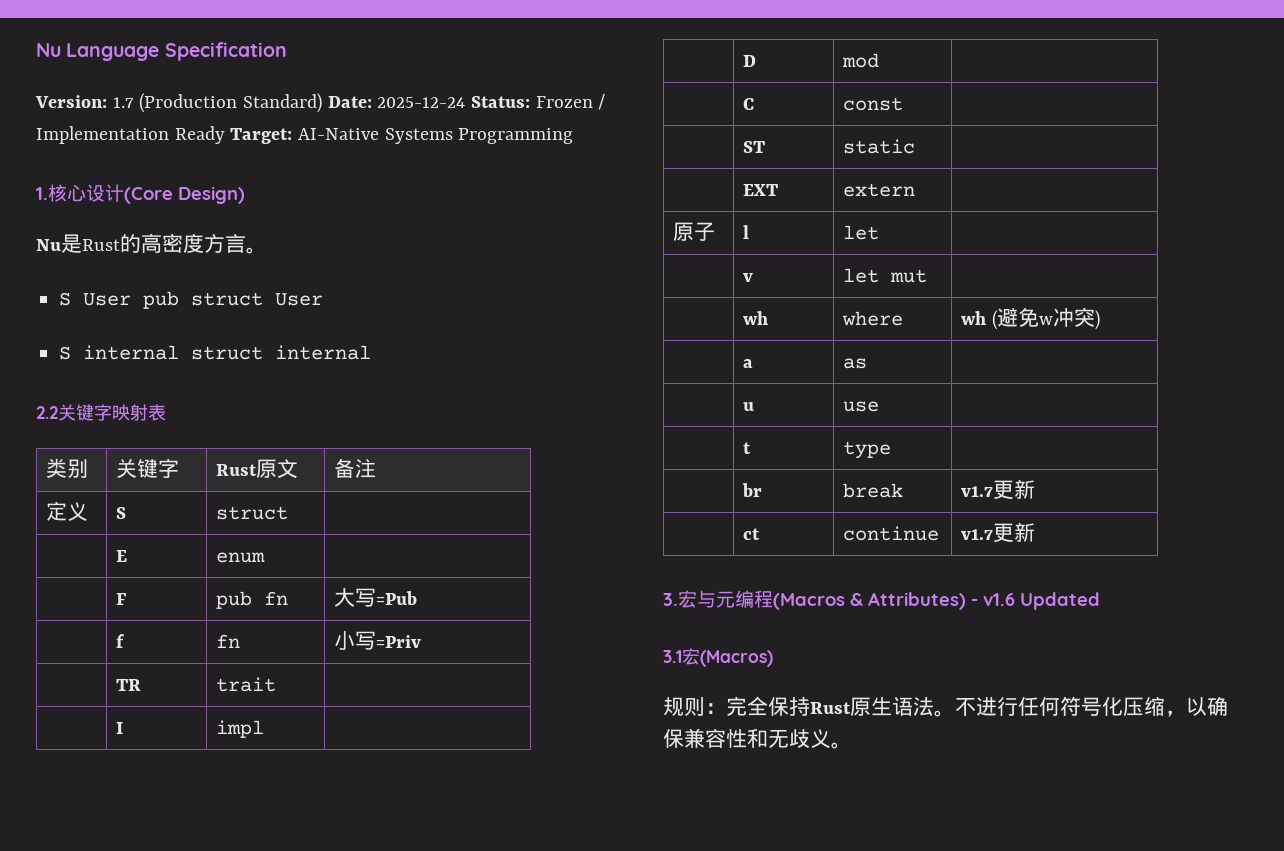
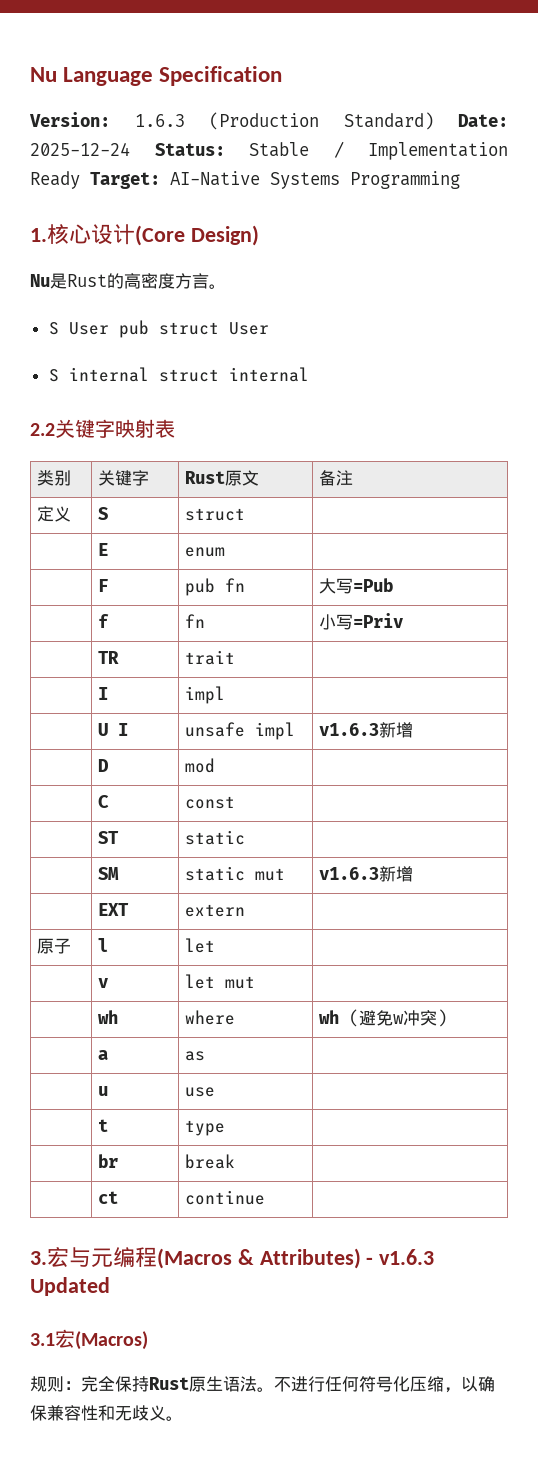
- Version: 1.7 (Production Standard) Date: 2025-12-24 Status: Frozen / Implementation Ready Target: AI-Native Systems Programming
+ Version: 1.6.3 (Production Standard) Date: 2025-12-24 Status: Stable / Implementation Ready Target: AI-Native Systems Programming
+ | U I | unsafe impl | v1.6.3新增
+ | SM | static mut | v1.6.3新增
- | br | break | v1.7更新
+ | br | break |
- | ct | continue | v1.7更新
+ | ct | continue |
- 3.宏与元编程(Macros & Attributes) - v1.6 Updated
+ 3.宏与元编程(Macros & Attributes) - v1.6.3 Updated

